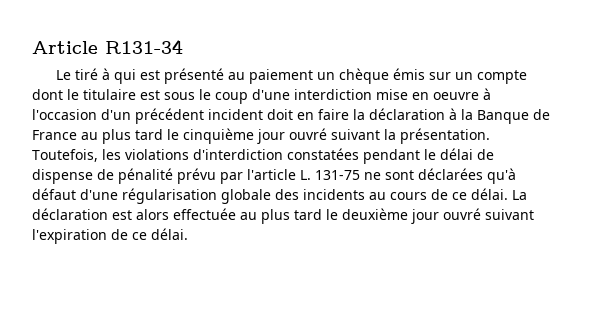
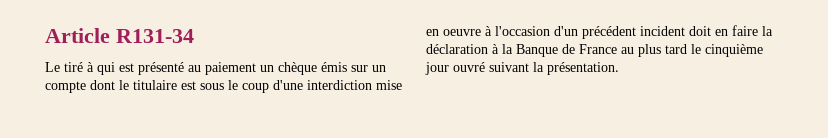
- Toutefois, les violations d'interdiction constatées pendant le délai de dispense de pénalité prévu par l'article L. 131-75 ne sont déclarées qu'à défaut d'une régularisation globale des incidents au cours de ce délai. La déclaration est alors effectuée au plus tard le deuxième jour ouvré suivant l'expiration de ce délai.

